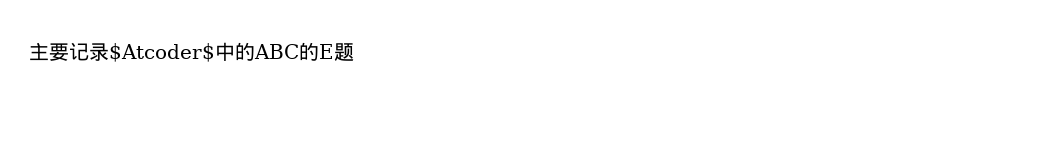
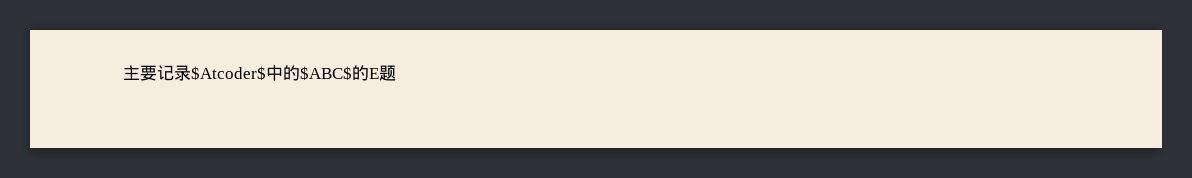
- 主要记录$Atcoder$中的ABC的E题
+ 主要记录$Atcoder$中的$ABC$的E题

